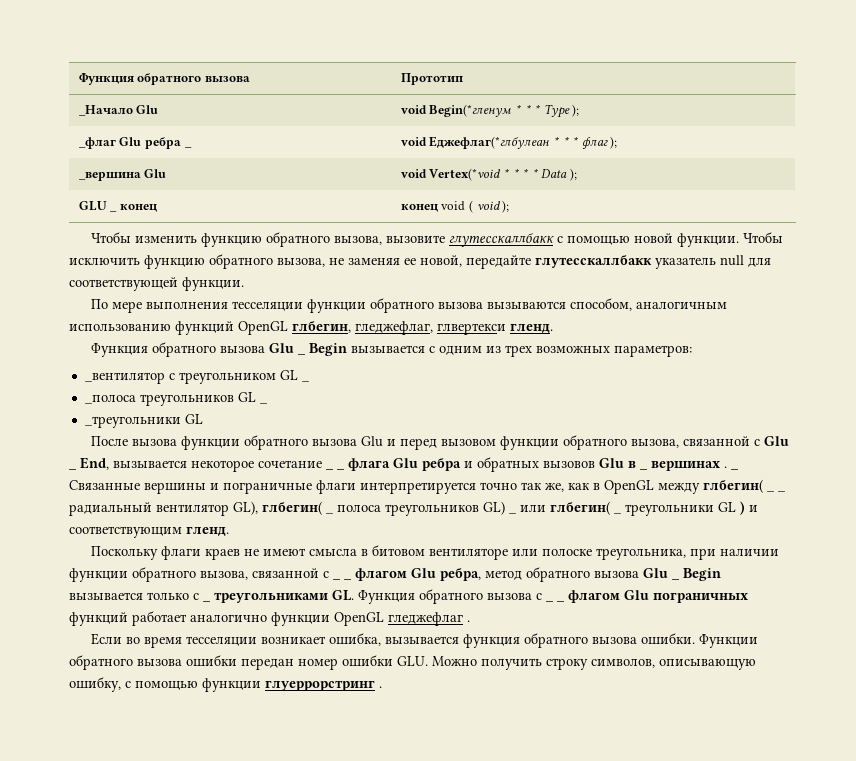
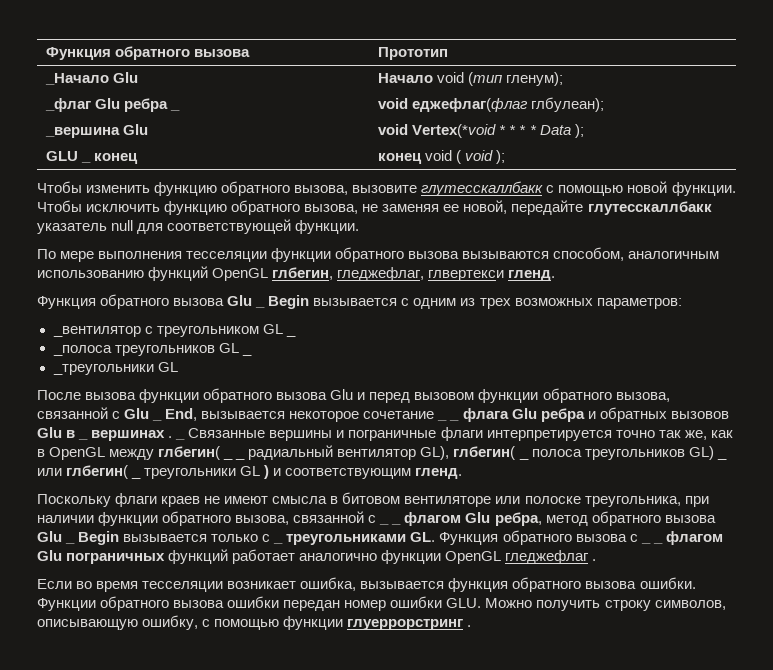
- _Начало Glu | void Begin(*гленум * * * Type );
+ _Начало Glu | Начало void (тип гленум);
- _флаг Glu ребра _ | void Еджефлаг(*глбулеан * * * флаг );
+ _флаг Glu ребра _ | void еджефлаг(флаг глбулеан);

